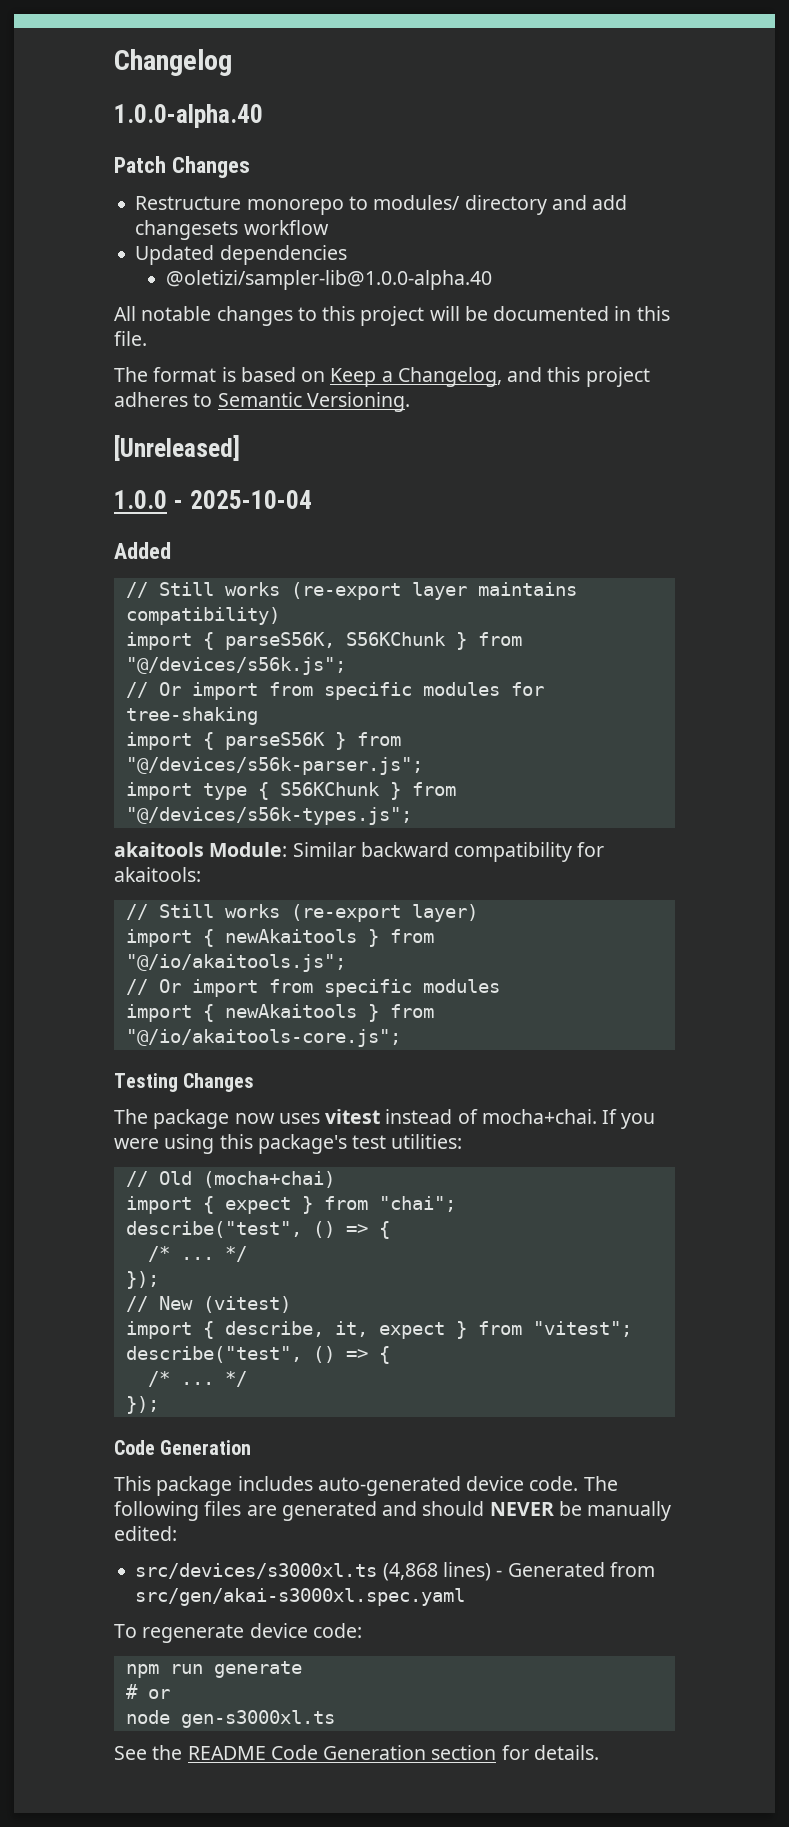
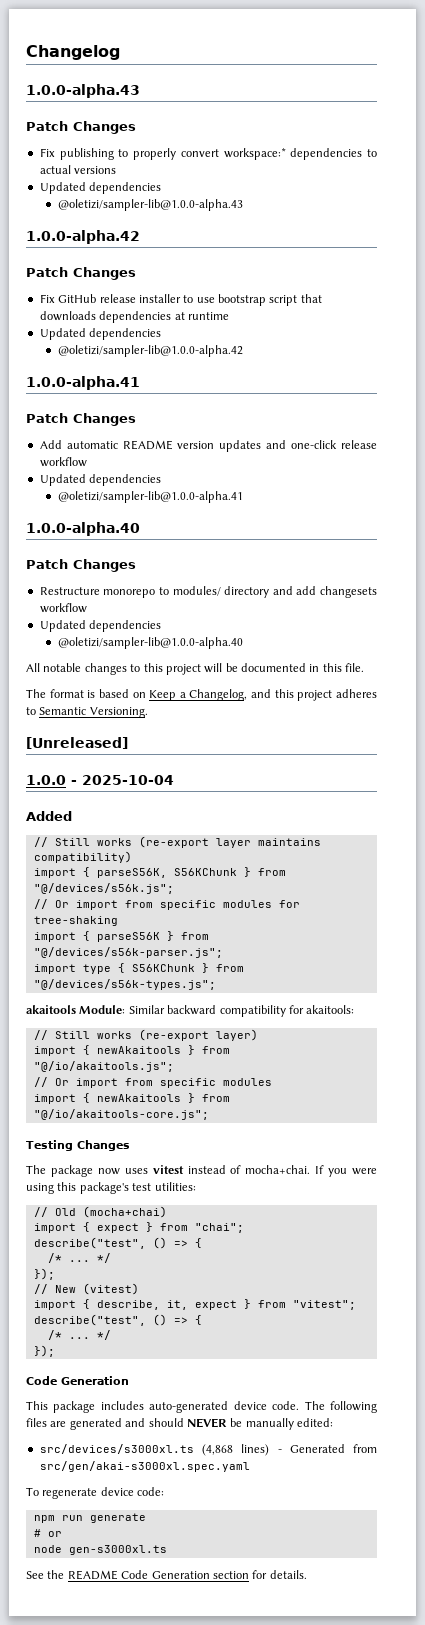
+ 1.0.0-alpha.43
+ Patch Changes
+ Fix publishing to properly convert workspace:* dependencies to actual versions
+ Updated dependencies
+ @oletizi/sampler-lib@1.0.0-alpha.43
+ 1.0.0-alpha.42
+ Patch Changes
+ Fix GitHub release installer to use bootstrap script that downloads dependencies at runtime
+ Updated dependencies
+ @oletizi/sampler-lib@1.0.0-alpha.42
+ 1.0.0-alpha.41
+ Patch Changes
+ Add automatic README version updates and one-click release workflow
+ Updated dependencies
+ @oletizi/sampler-lib@1.0.0-alpha.41

